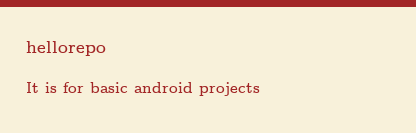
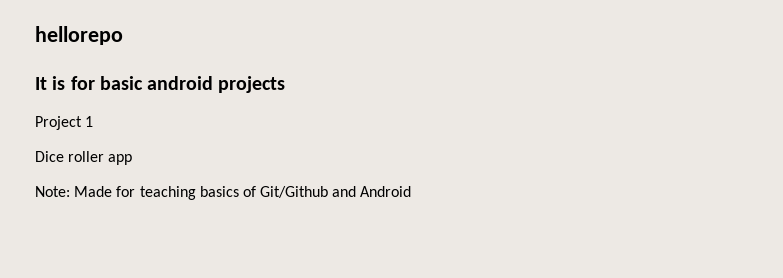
+ Project 1
+ Dice roller app
+ Note: Made for teaching basics of Git/Github and Android

